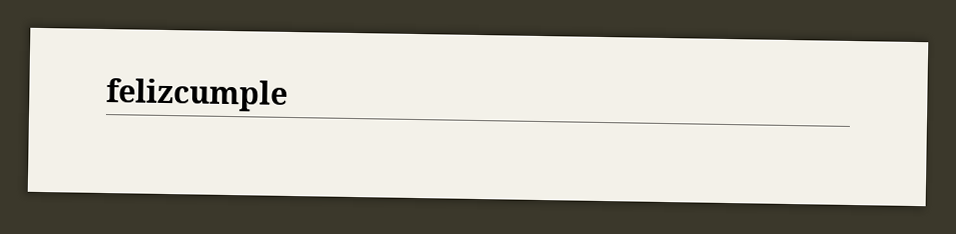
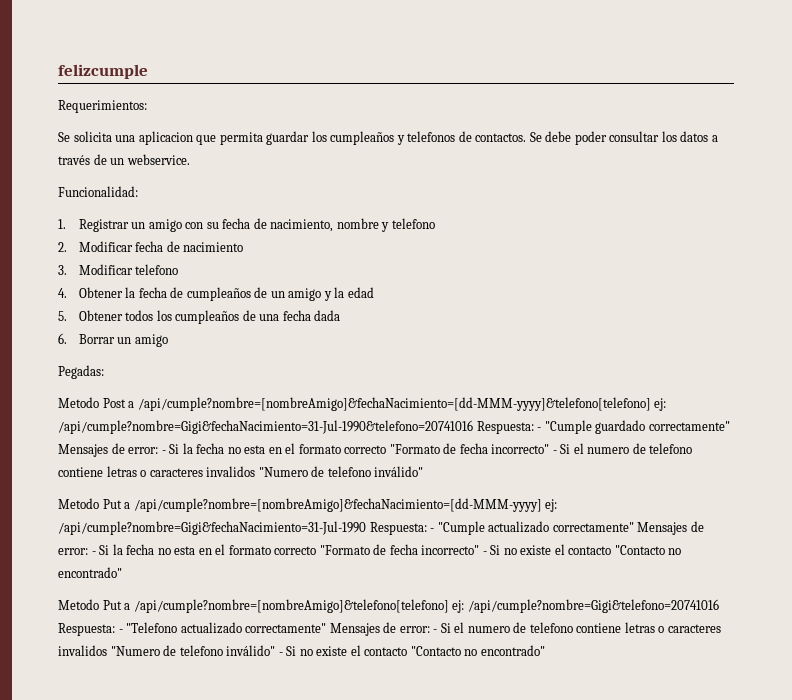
+ Requerimientos:
+ Se solicita una aplicacion que permita guardar los cumpleaños y telefonos de contactos. Se debe poder consultar los datos a través de un webservice.
+ Funcionalidad:
+ 1. Registrar un amigo con su fecha de nacimiento, nombre y telefono
+ 2. Modificar fecha de nacimiento
+ 3. Modificar telefono
+ 4. Obtener la fecha de cumpleaños de un amigo y la edad
+ 5. Obtener todos los cumpleaños de una fecha dada
+ 6. Borrar un amigo
+ Pegadas:
+ Metodo Post a /api/cumple?nombre=[nombreAmigo]&fechaNacimiento=[dd-MMM-yyyy]&telefono[telefono] ej: /api/cumple?nombre=Gigi&fechaNacimiento=31-Jul-1990&telefono=20741016 Respuesta: - "Cumple guardado correctamente" Mensajes de error: - Si la fecha no esta en el formato correcto "Formato de fecha incorrecto" - Si el numero de telefono contiene letras o caracteres invalidos "Numero de telefono inválido"
+ Metodo Put a /api/cumple?nombre=[nombreAmigo]&fechaNacimiento=[dd-MMM-yyyy] ej: /api/cumple?nombre=Gigi&fechaNacimiento=31-Jul-1990 Respuesta: - "Cumple actualizado correctamente" Mensajes de error: - Si la fecha no esta en el formato correcto "Formato de fecha incorrecto" - Si no existe el contacto "Contacto no encontrado"
+ Metodo Put a /api/cumple?nombre=[nombreAmigo]&telefono[telefono] ej: /api/cumple?nombre=Gigi&telefono=20741016 Respuesta: - "Telefono actualizado correctamente" Mensajes de error: - Si el numero de telefono contiene letras o caracteres invalidos "Numero de telefono inválido" - Si no existe el contacto "Contacto no encontrado"

